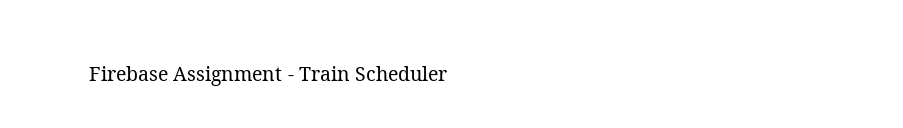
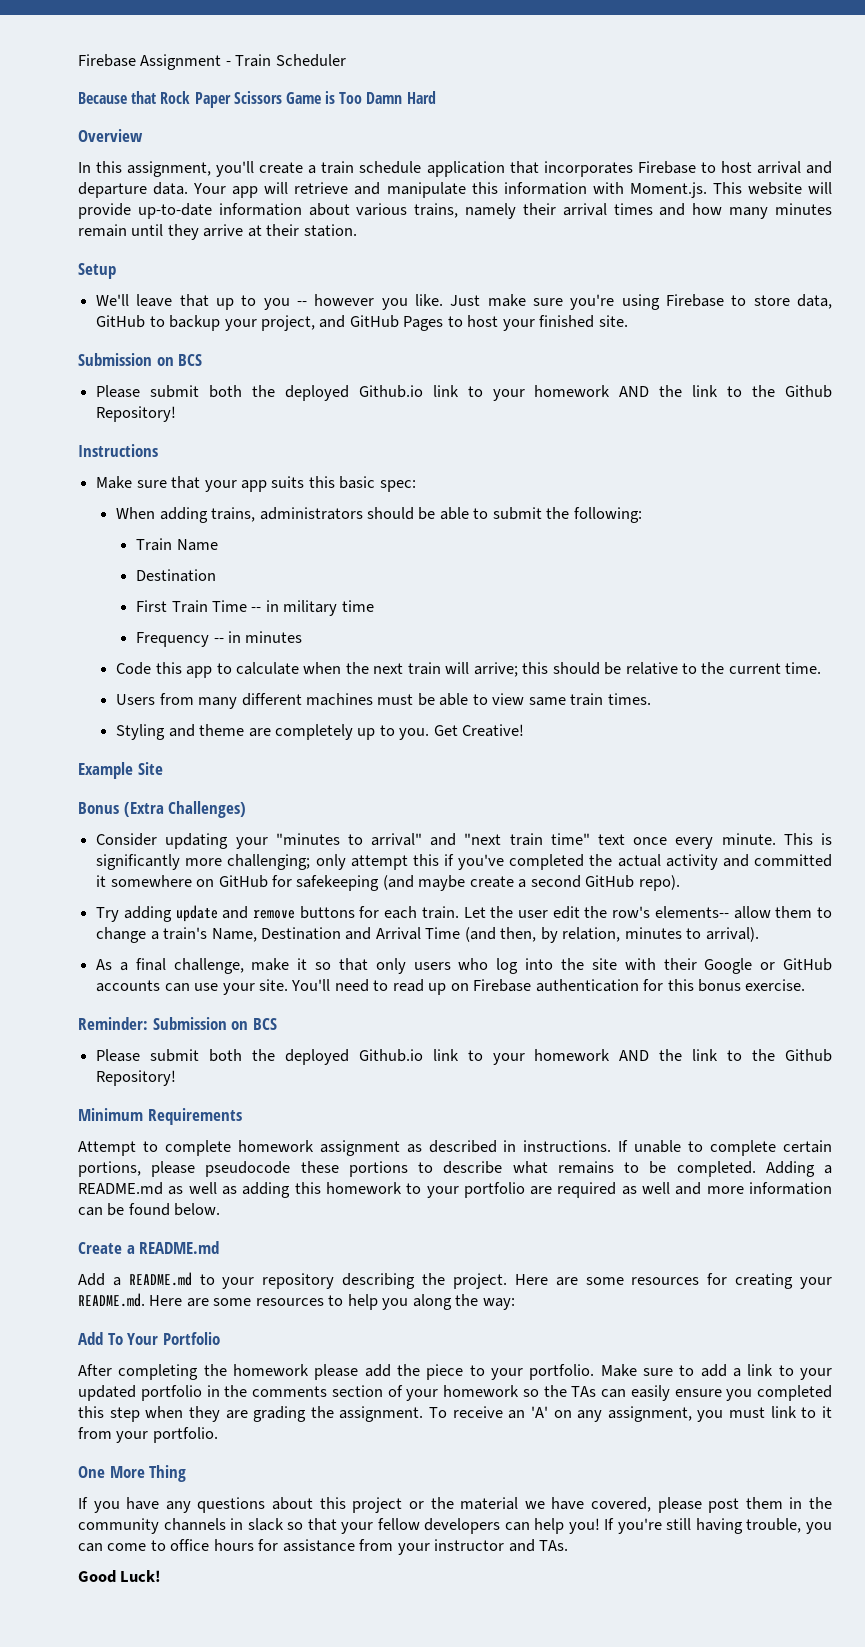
+ Because that Rock Paper Scissors Game is Too Damn Hard
+ Overview
+ In this assignment, you'll create a train schedule application that incorporates Firebase to host arrival and departure data. Your app will retrieve and manipulate this information with Moment.js. This website will provide up-to-date information about various trains, namely their arrival times and how many minutes remain until they arrive at their station.
+ Setup
+ We'll leave that up to you -- however you like. Just make sure you're using Firebase to store data, GitHub to backup your project, and GitHub Pages to host your finished site.
+ Submission on BCS
+ Please submit both the deployed Github.io link to your homework AND the link to the Github Repository!
+ Instructions
+ Make sure that your app suits this basic spec:
+ When adding trains, administrators should be able to submit the following:
+ Train Name
+ Destination
+ First Train Time -- in military time
+ Frequency -- in minutes
+ Code this app to calculate when the next train will arrive; this should be relative to the current time.
+ Users from many different machines must be able to view same train times.
+ Styling and theme are completely up to you. Get Creative!
+ Example Site
+ Bonus (Extra Challenges)
+ Consider updating your "minutes to arrival" and "next train time" text once every minute. This is significantly more challenging; only attempt this if you've completed the actual activity and committed it somewhere on GitHub for safekeeping (and maybe create a second GitHub repo).
+ Try adding update and remove buttons for each train. Let the user edit the row's elements-- allow them to change a train's Name, Destination and Arrival Time (and then, by relation, minutes to arrival).
+ As a final challenge, make it so that only users who log into the site with their Google or GitHub accounts can use your site. You'll need to read up on Firebase authentication for this bonus exercise.
+ Reminder: Submission on BCS
+ Please submit both the deployed Github.io link to your homework AND the link to the Github Repository!
+ Minimum Requirements
+ Attempt to complete homework assignment as described in instructions. If unable to complete certain portions, please pseudocode these portions to describe what remains to be completed. Adding a README.md as well as adding this homework to your portfolio are required as well and more information can be found below.
+ Create a README.md
+ Add a README.md to your repository describing the project. Here are some resources for creating your README.md. Here are some resources to help you along the way:
+ Add To Your Portfolio
+ After completing the homework please add the piece to your portfolio. Make sure to add a link to your updated portfolio in the comments section of your homework so the TAs can easily ensure you completed this step when they are grading the assignment. To receive an 'A' on any assignment, you must link to it from your portfolio.
+ One More Thing
+ If you have any questions about this project or the material we have covered, please post them in the community channels in slack so that your fellow developers can help you! If you're still having trouble, you can come to office hours for assistance from your instructor and TAs.
+ Good Luck!

